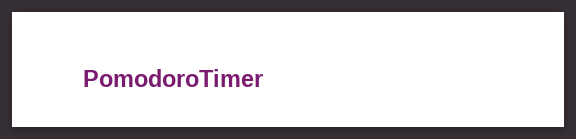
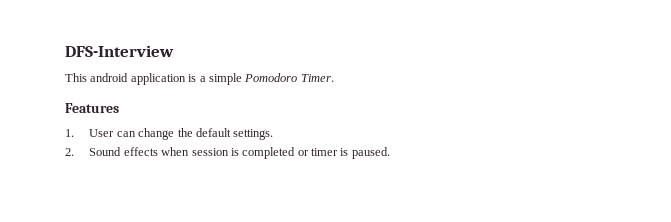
- PomodoroTimer
+ DFS-Interview
+ This android application is a simple Pomodoro Timer.
+ Features
+ 1. User can change the default settings.
+ 2. Sound effects when session is completed or timer is paused.

